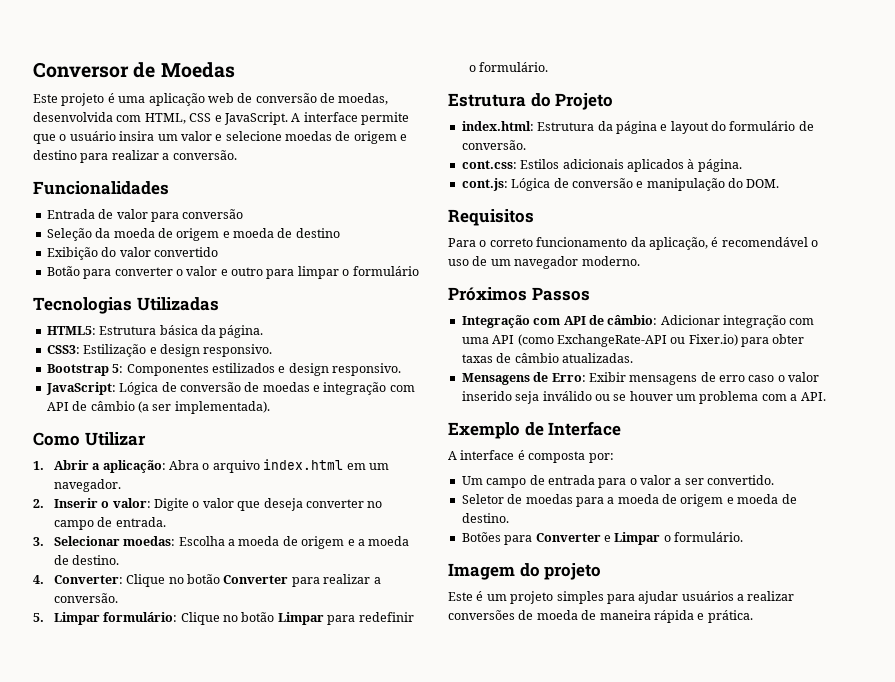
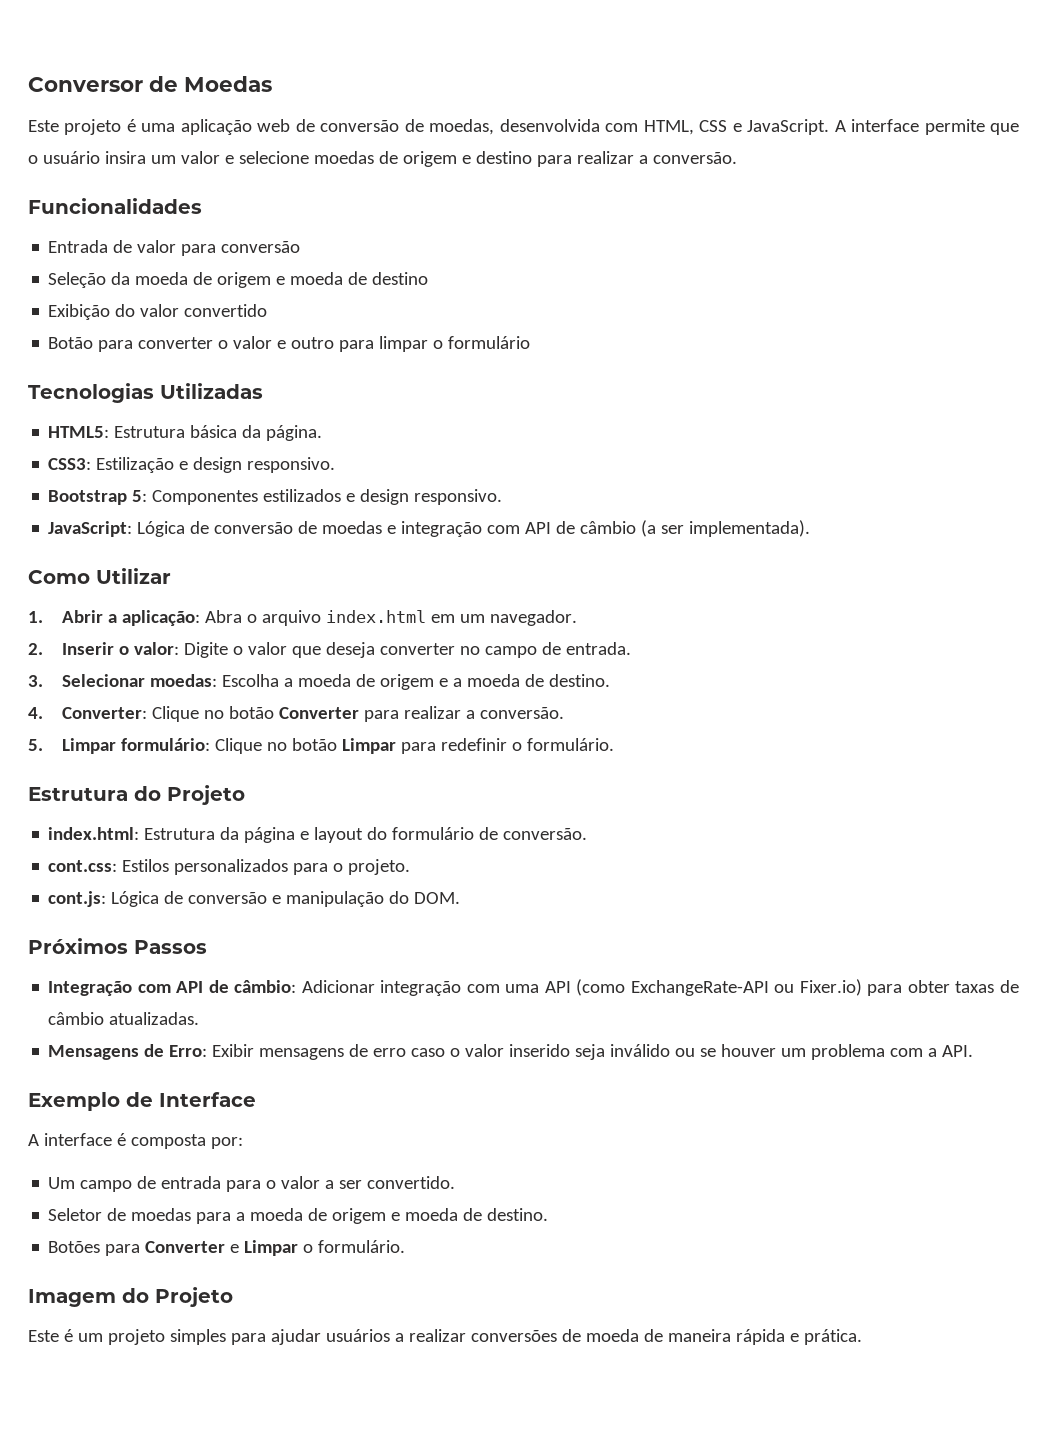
- cont.css: Estilos adicionais aplicados à página.
+ cont.css: Estilos personalizados para o projeto.
- Requisitos
- Para o correto funcionamento da aplicação, é recomendável o uso de um navegador moderno.
- Imagem do projeto
+ Imagem do Projeto

